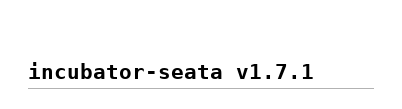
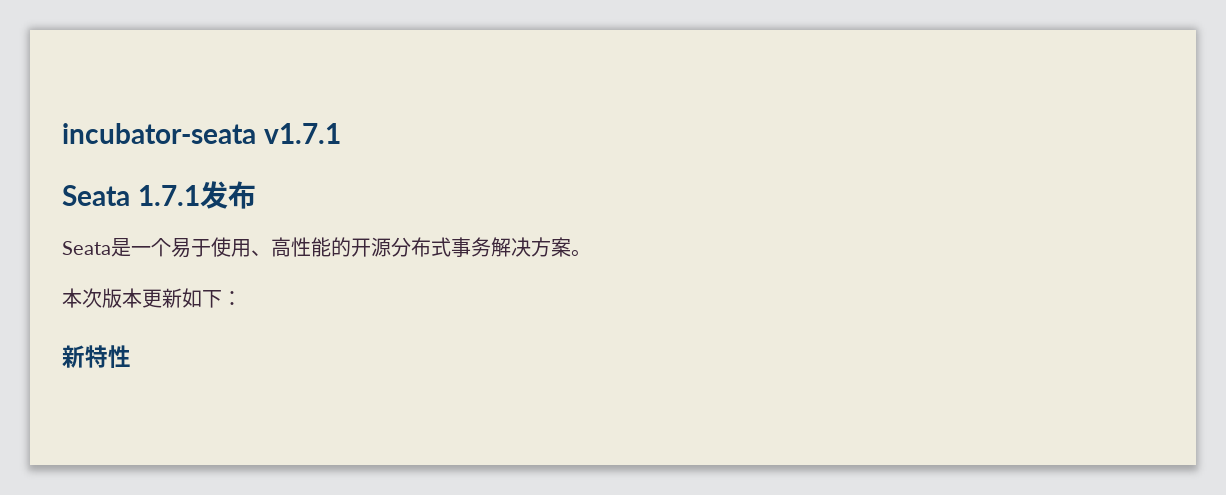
+ Seata 1.7.1发布
+ Seata是一个易于使用、高性能的开源分布式事务解决方案。
+ 本次版本更新如下：
+ 新特性

